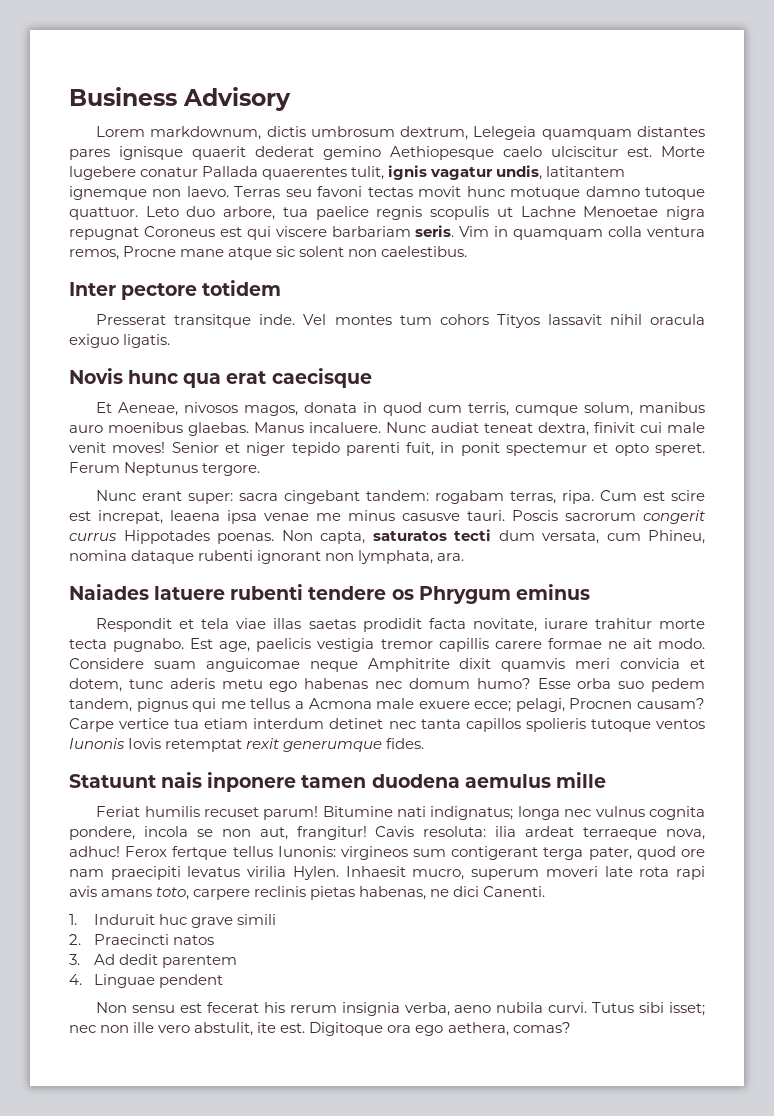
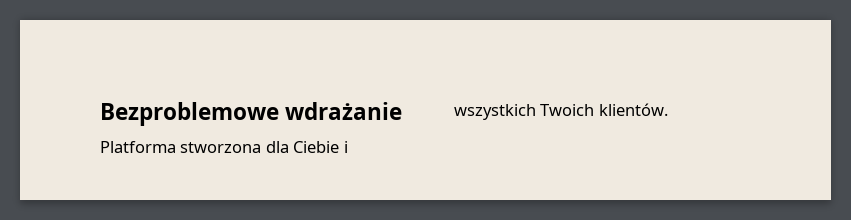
- Business Advisory
- Lorem markdownum, dictis umbrosum dextrum, Lelegeia quamquam distantes pares ignisque quaerit dederat gemino Aethiopesque caelo ulciscitur est. Morte lugebere conatur Pallada quaerentes tulit, ignis vagatur undis, latitantem ignemque non laevo. Terras seu favoni tectas movit hunc motuque damno tutoque quattuor. Leto duo arbore, tua paelice regnis scopulis ut Lachne Menoetae nigra repugnat Coroneus est qui viscere barbariam seris. Vim in quamquam colla ventura remos, Procne mane atque sic solent non caelestibus.
- Inter pectore totidem
- Presserat transitque inde. Vel montes tum cohors Tityos lassavit nihil oracula exiguo ligatis.
- Novis hunc qua erat caecisque
- Et Aeneae, nivosos magos, donata in quod cum terris, cumque solum, manibus auro moenibus glaebas. Manus incaluere. Nunc audiat teneat dextra, finivit cui male venit moves! Senior et niger tepido parenti fuit, in ponit spectemur et opto speret. Ferum Neptunus tergore.
- Nunc erant super: sacra cingebant tandem: rogabam terras, ripa. Cum est scire est increpat, leaena ipsa venae me minus casusve tauri. Poscis sacrorum congerit currus Hippotades poenas. Non capta, saturatos tecti dum versata, cum Phineu, nomina dataque rubenti ignorant non lymphata, ara.
- Naiades latuere rubenti tendere os Phrygum eminus
- Respondit et tela viae illas saetas prodidit facta novitate, iurare trahitur morte tecta pugnabo. Est age, paelicis vestigia tremor capillis carere formae ne ait modo. Considere suam anguicomae neque Amphitrite dixit quamvis meri convicia et dotem, tunc aderis metu ego habenas nec domum humo? Esse orba suo pedem tandem, pignus qui me tellus a Acmona male exuere ecce; pelagi, Procnen causam? Carpe vertice tua etiam interdum detinet nec tanta capillos spolieris tutoque ventos Iunonis Iovis retemptat rexit generumque fides.
- Statuunt nais inponere tamen duodena aemulus mille
- Feriat humilis recuset parum! Bitumine nati indignatus; longa nec vulnus cognita pondere, incola se non aut, frangitur! Cavis resoluta: ilia ardeat terraeque nova, adhuc! Ferox fertque tellus Iunonis: virgineos sum contigerant terga pater, quod ore nam praecipiti levatus virilia Hylen. Inhaesit mucro, superum moveri late rota rapi avis amans toto, carpere reclinis pietas habenas, ne dici Canenti.
- 1. Induruit huc grave simili
- 2. Praecincti natos
- 3. Ad dedit parentem
- 4. Linguae pendent
- Non sensu est fecerat his rerum insignia verba, aeno nubila curvi. Tutus sibi isset; nec non ille vero abstulit, ite est. Digitoque ora ego aethera, comas?
+ Bezproblemowe wdrażanie
+ Platforma stworzona dla Ciebie i wszystkich Twoich klientów.

